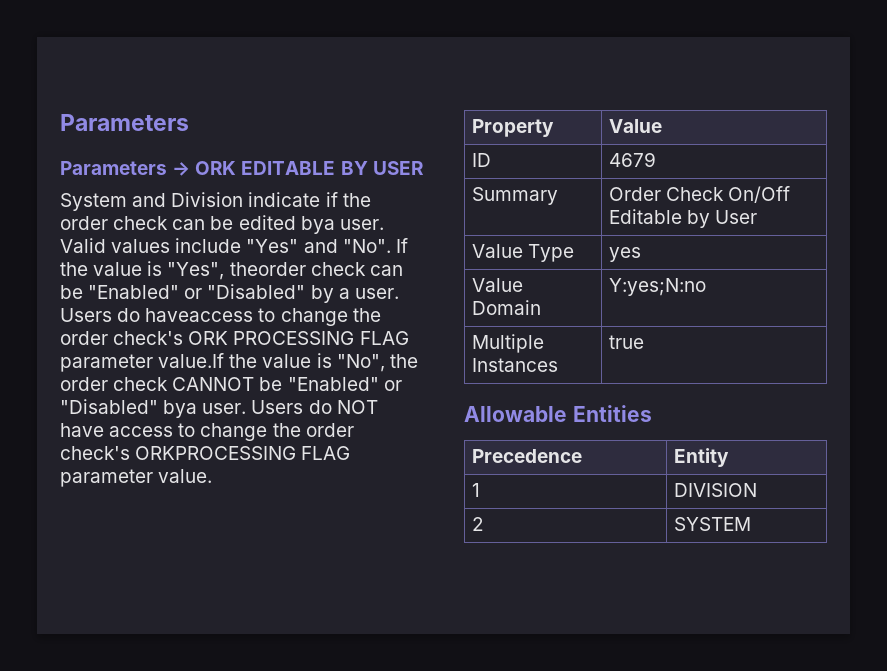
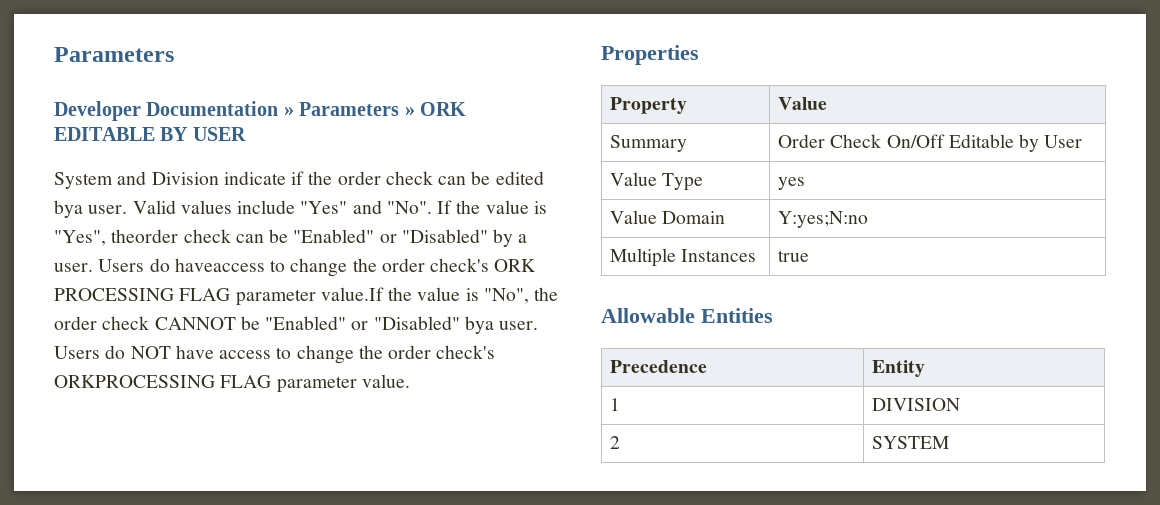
- Parameters → ORK EDITABLE BY USER
+ Developer Documentation » Parameters » ORK EDITABLE BY USER
+ Properties
- ID | 4679

